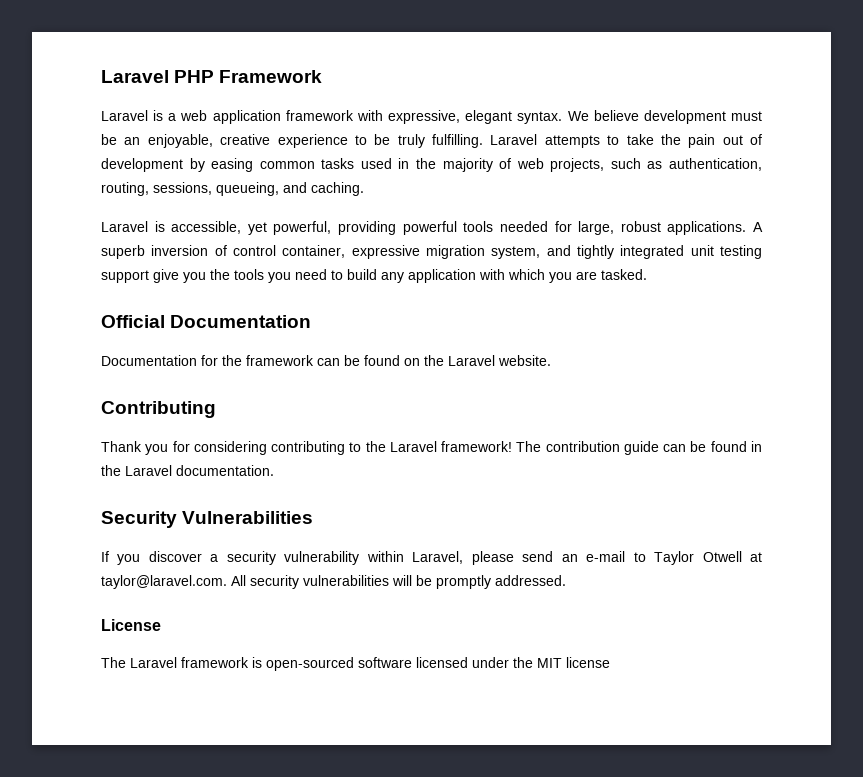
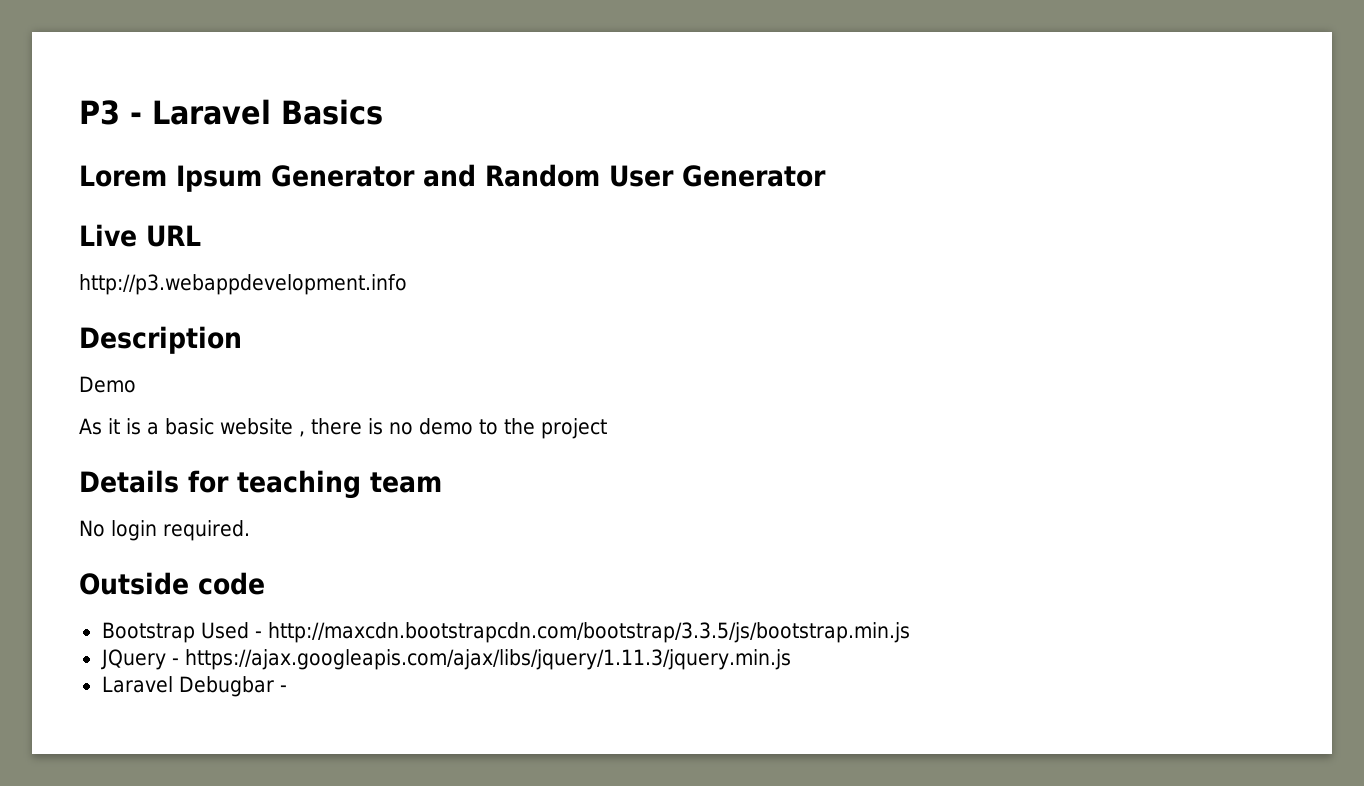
- Laravel PHP Framework
- Laravel is a web application framework with expressive, elegant syntax. We believe development must be an enjoyable, creative experience to be truly fulfilling. Laravel attempts to take the pain out of development by easing common tasks used in the majority of web projects, such as authentication, routing, sessions, queueing, and caching.
- Laravel is accessible, yet powerful, providing powerful tools needed for large, robust applications. A superb inversion of control container, expressive migration system, and tightly integrated unit testing support give you the tools you need to build any application with which you are tasked.
- Official Documentation
- Documentation for the framework can be found on the Laravel website.
- Contributing
- Thank you for considering contributing to the Laravel framework! The contribution guide can be found in the Laravel documentation.
- Security Vulnerabilities
- If you discover a security vulnerability within Laravel, please send an e-mail to Taylor Otwell at taylor@laravel.com. All security vulnerabilities will be promptly addressed.
- License
- The Laravel framework is open-sourced software licensed under the MIT license
+ P3 - Laravel Basics
+ Lorem Ipsum Generator and Random User Generator
+ Live URL
+ http://p3.webappdevelopment.info
+ Description
+ Demo
+ As it is a basic website , there is no demo to the project
+ Details for teaching team
+ No login required.
+ Outside code
+ Bootstrap Used - http://maxcdn.bootstrapcdn.com/bootstrap/3.3.5/js/bootstrap.min.js
+ JQuery - https://ajax.googleapis.com/ajax/libs/jquery/1.11.3/jquery.min.js
+ Laravel Debugbar -

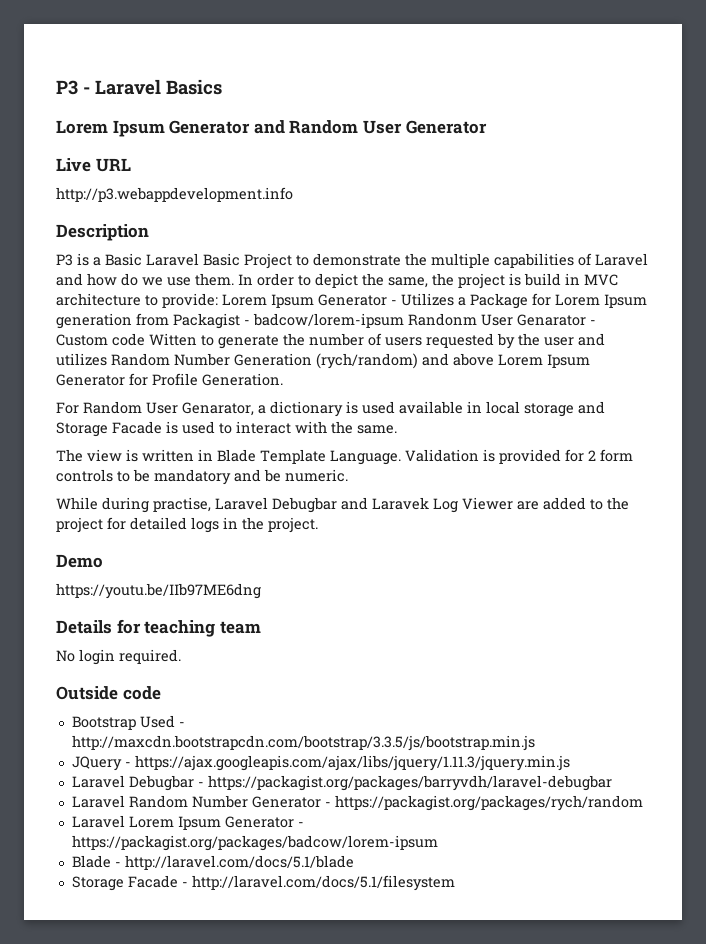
+ P3 is a Basic Laravel Basic Project to demonstrate the multiple capabilities of Laravel and how do we use them. In order to depict the same, the project is build in MVC architecture to provide: Lorem Ipsum Generator - Utilizes a Package for Lorem Ipsum generation from Packagist - badcow/lorem-ipsum Randonm User Genarator - Custom code Witten to generate the number of users requested by the user and utilizes Random Number Generation (rych/random) and above Lorem Ipsum Generator for Profile Generation.
+ For Random User Genarator, a dictionary is used available in local storage and Storage Facade is used to interact with the same.
+ The view is written in Blade Template Language. Validation is provided for 2 form controls to be mandatory and be numeric.
+ While during practise, Laravel Debugbar and Laravek Log Viewer are added to the project for detailed logs in the project.
  Demo
- As it is a basic website , there is no demo to the project
+ https://youtu.be/IIb97ME6dng
- Laravel Debugbar -
+ Laravel Debugbar - https://packagist.org/packages/barryvdh/laravel-debugbar
+ Laravel Random Number Generator - https://packagist.org/packages/rych/random
+ Laravel Lorem Ipsum Generator - https://packagist.org/packages/badcow/lorem-ipsum
+ Blade - http://laravel.com/docs/5.1/blade
+ Storage Facade - http://laravel.com/docs/5.1/filesystem

